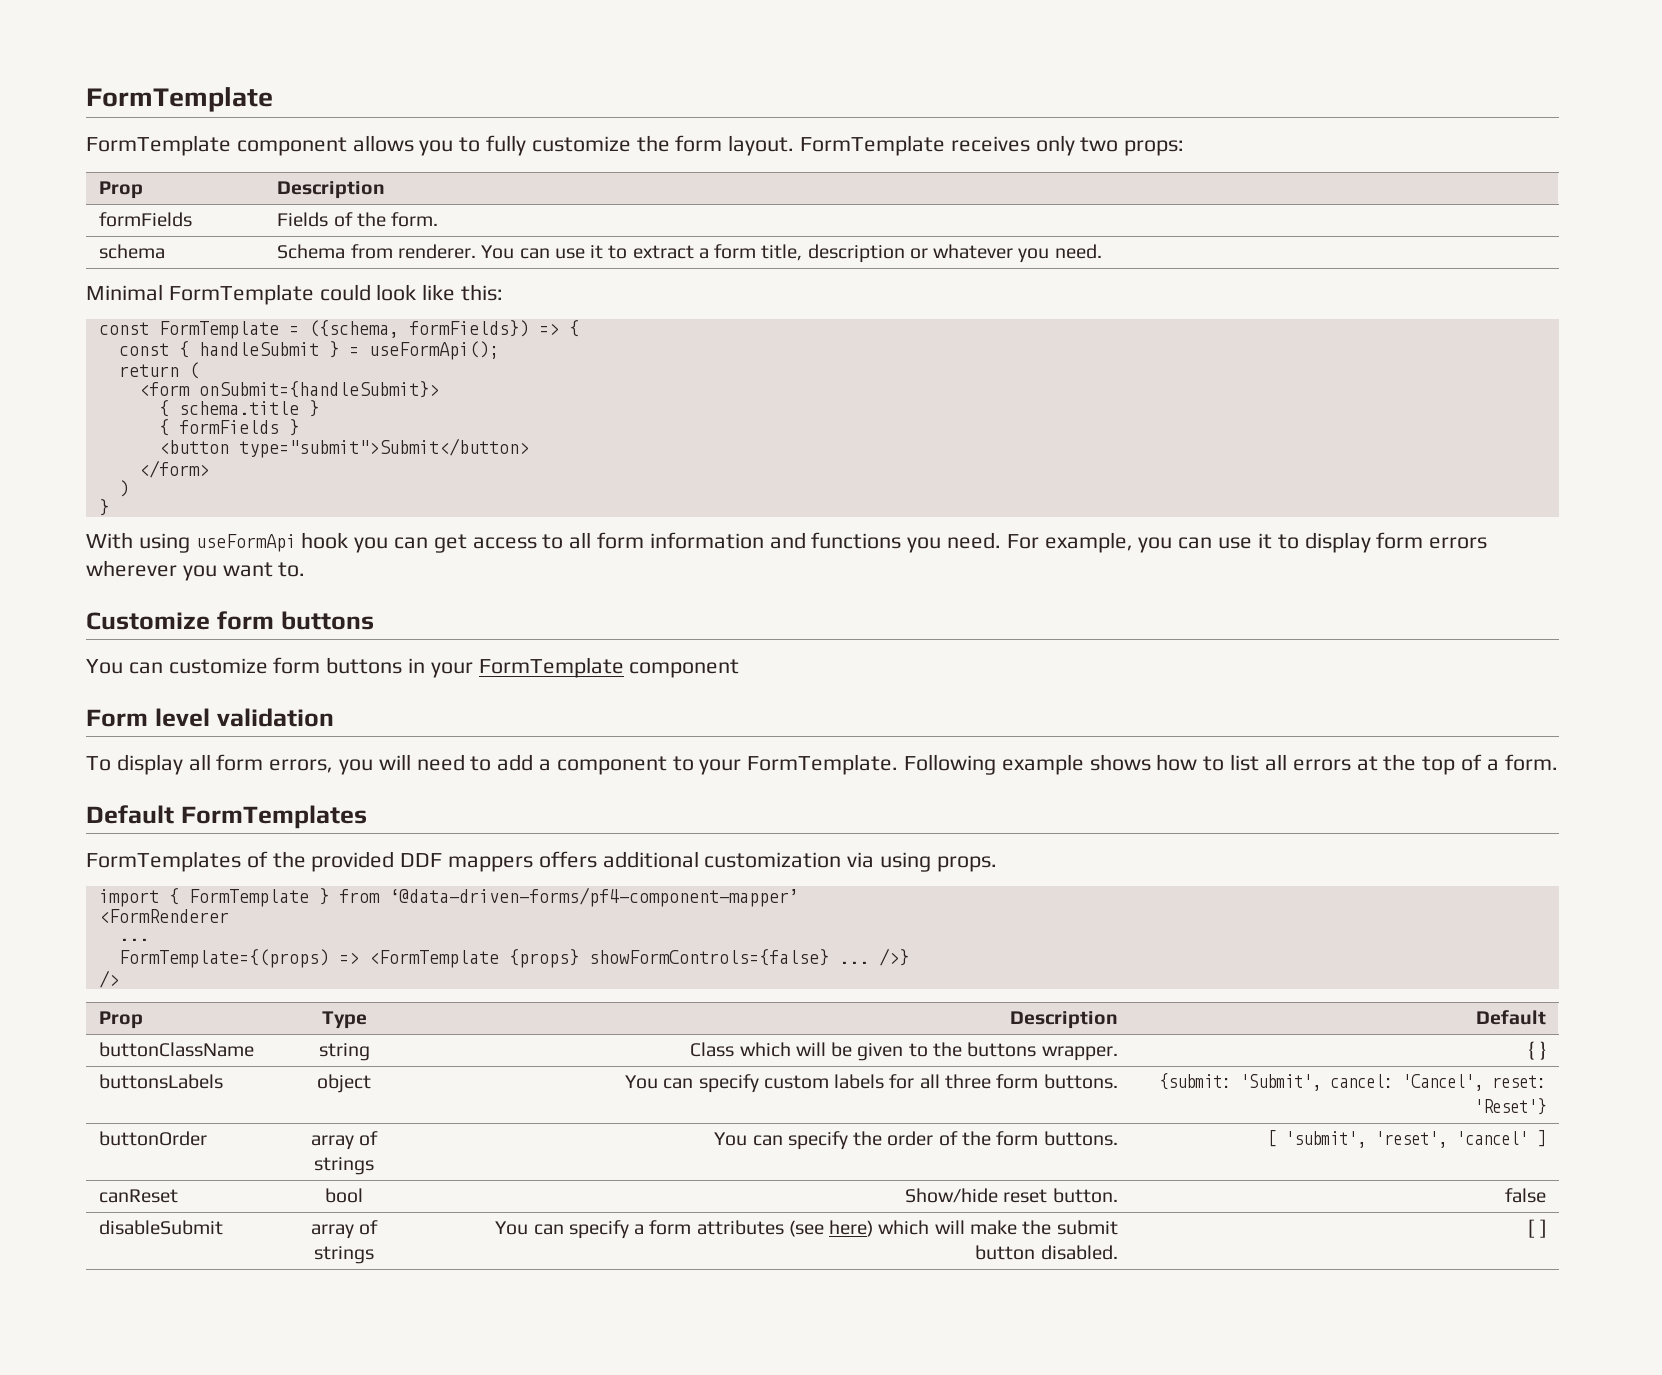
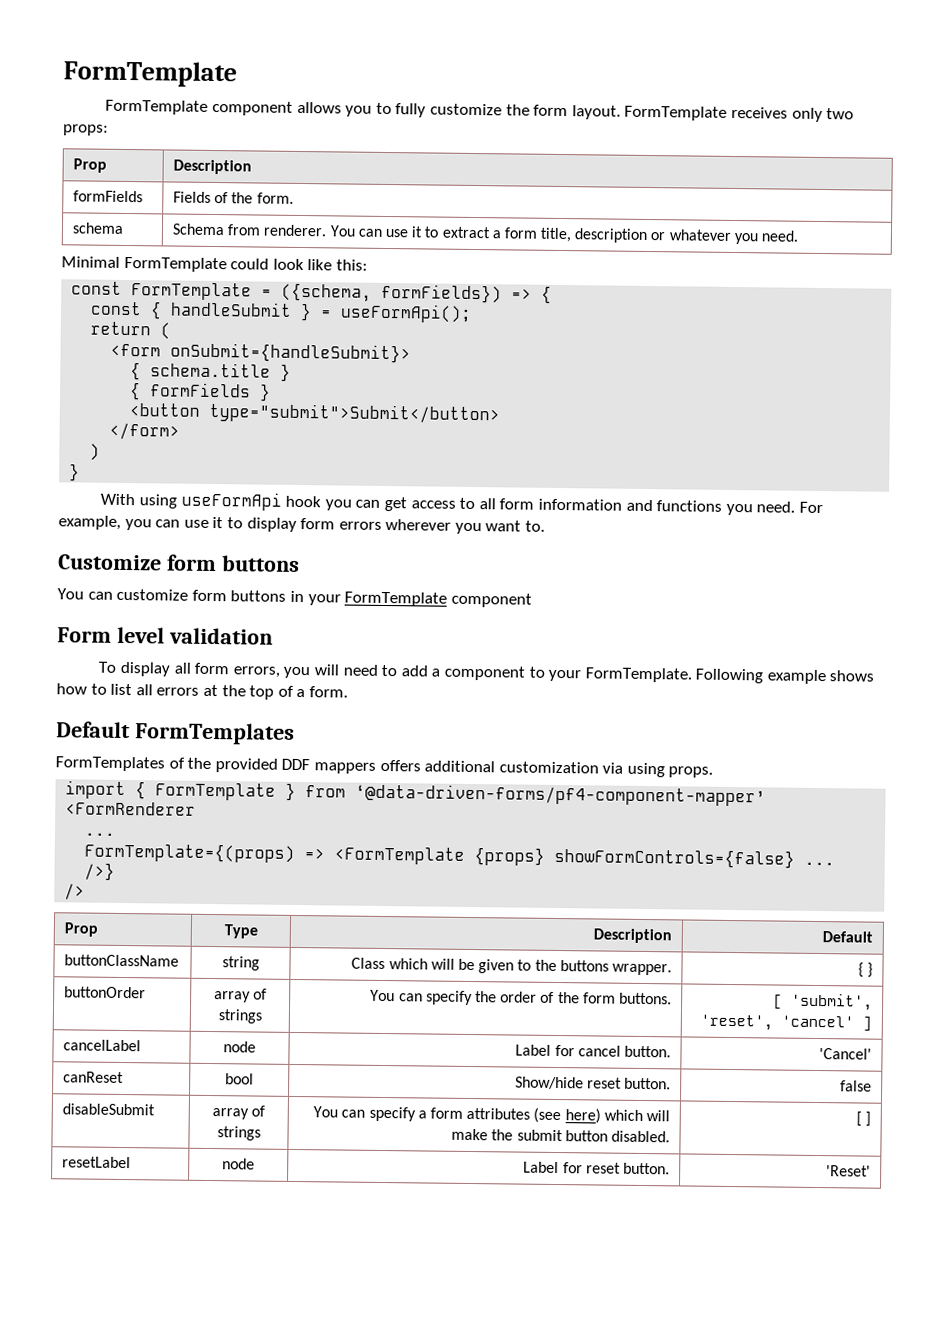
- buttonsLabels | object | You can specify custom labels for all three form buttons. | {submit: 'Submit', cancel: 'Cancel', reset: 'Reset'}
+ cancelLabel | node | Label for cancel button. | 'Cancel'
+ resetLabel | node | Label for reset button. | 'Reset'

